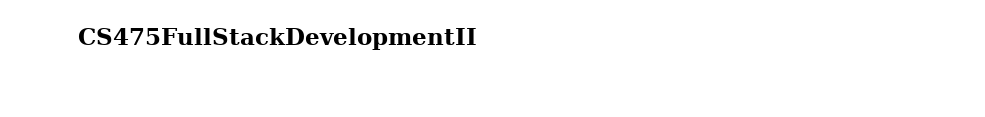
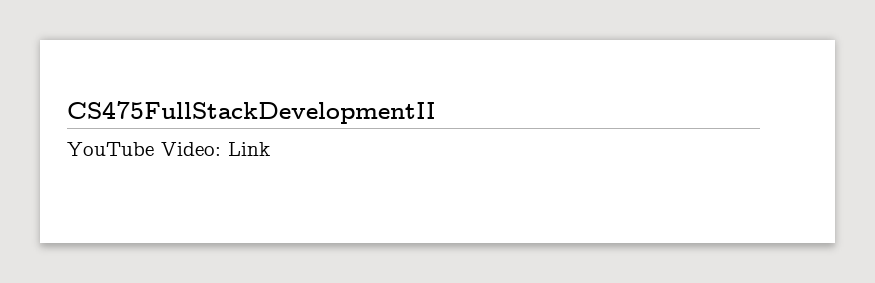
+ YouTube Video: Link

